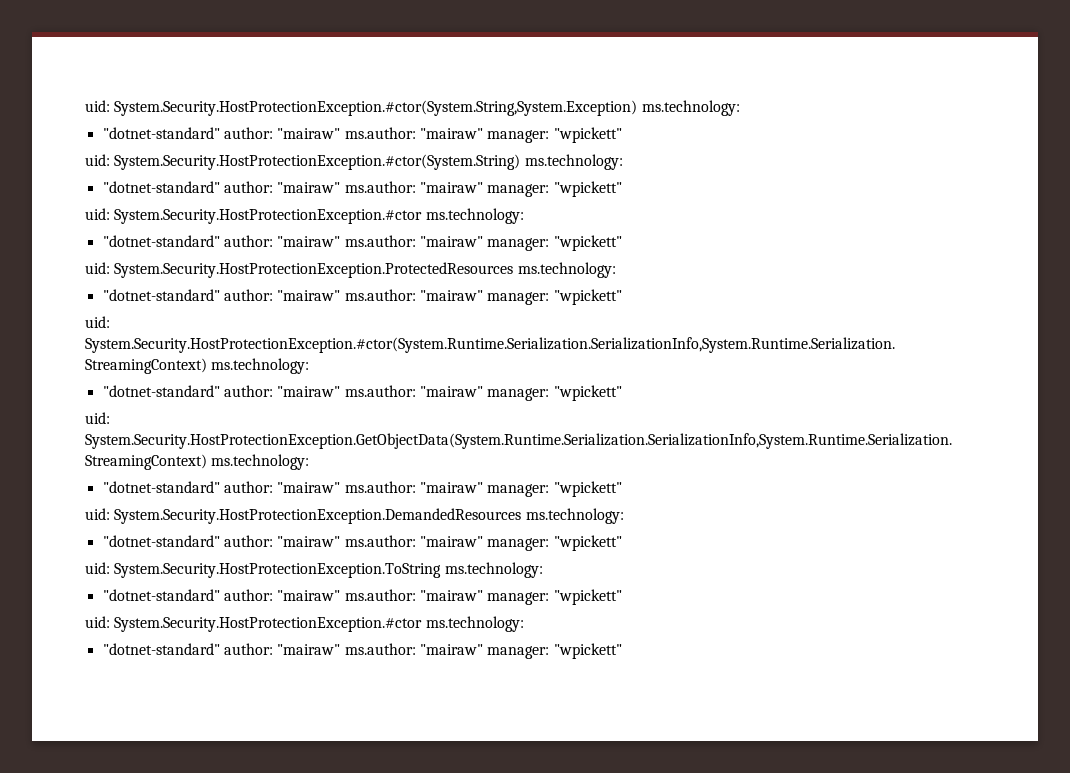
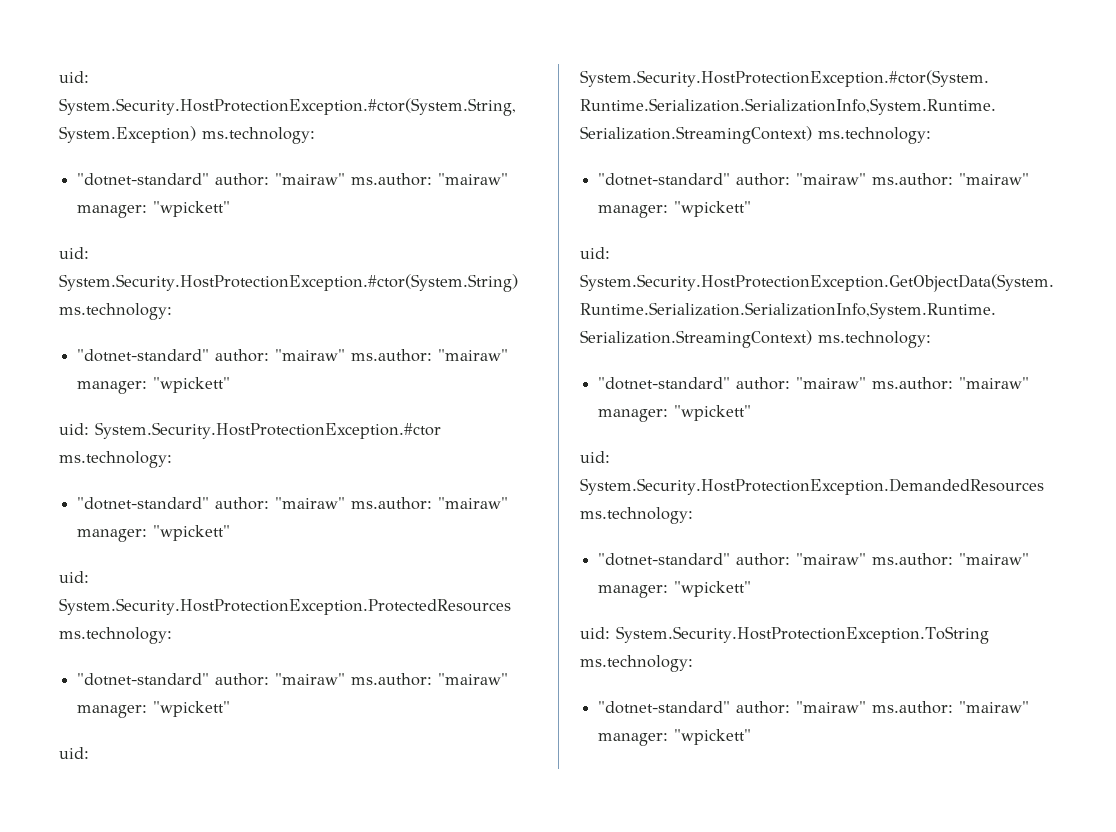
  uid: System.Security.HostProtectionException.ToString ms.technology:
- "dotnet-standard" author: "mairaw" ms.author: "mairaw" manager: "wpickett"
- uid: System.Security.HostProtectionException.#ctor ms.technology:

